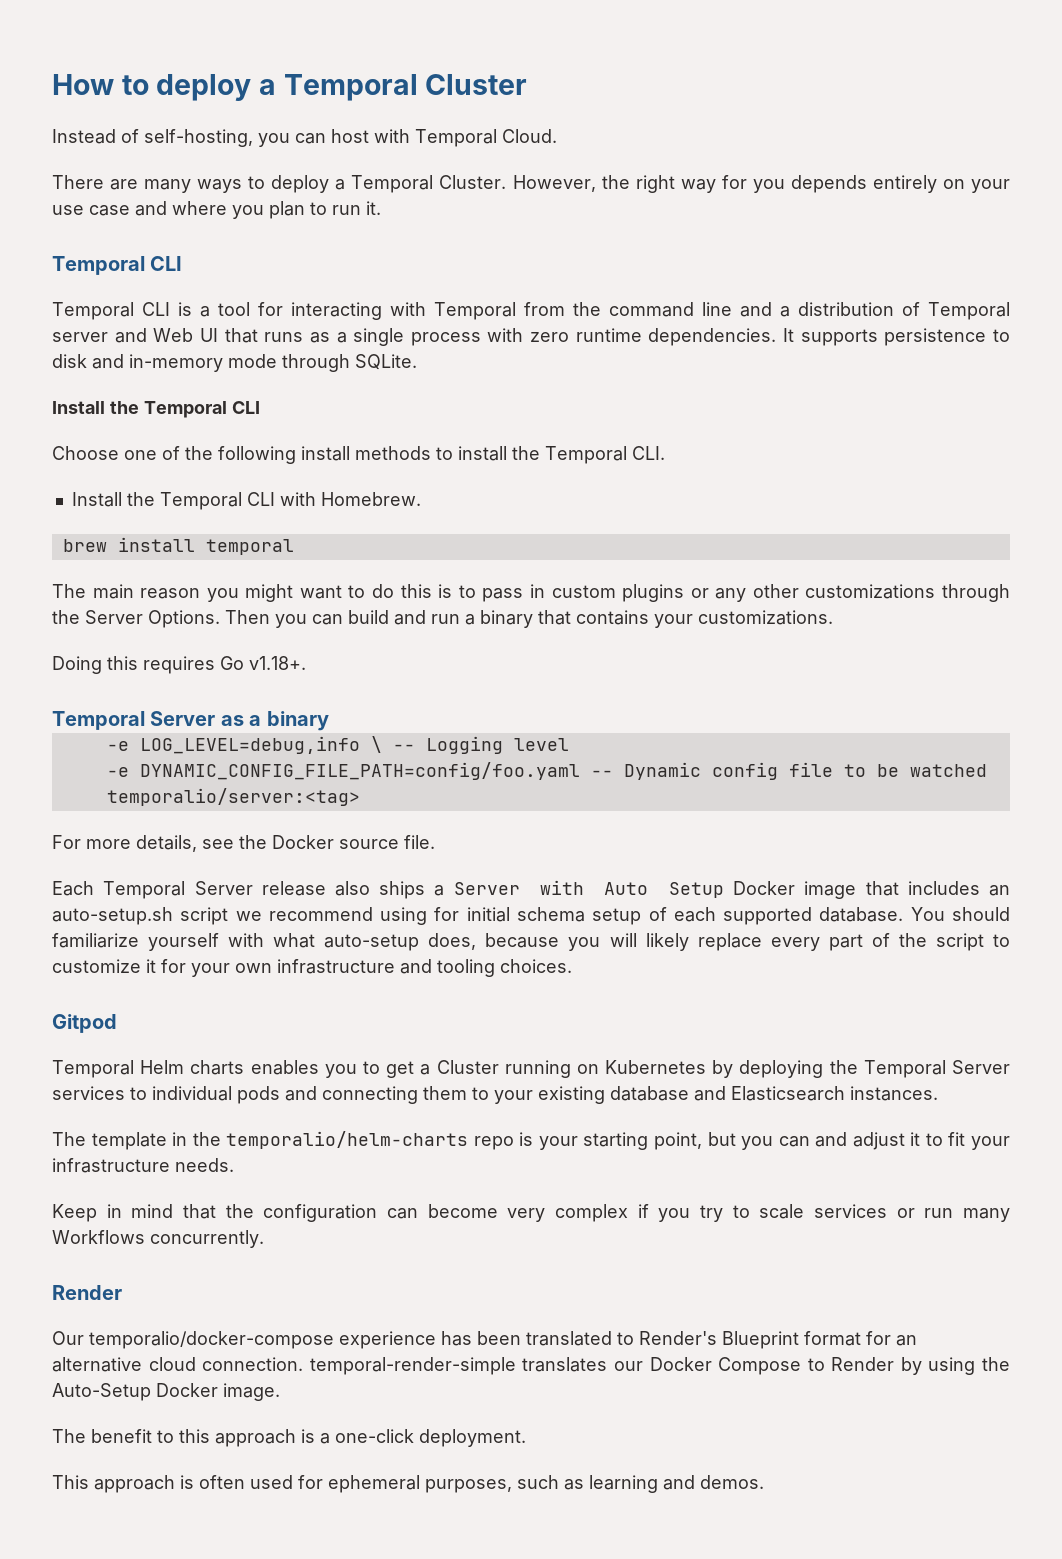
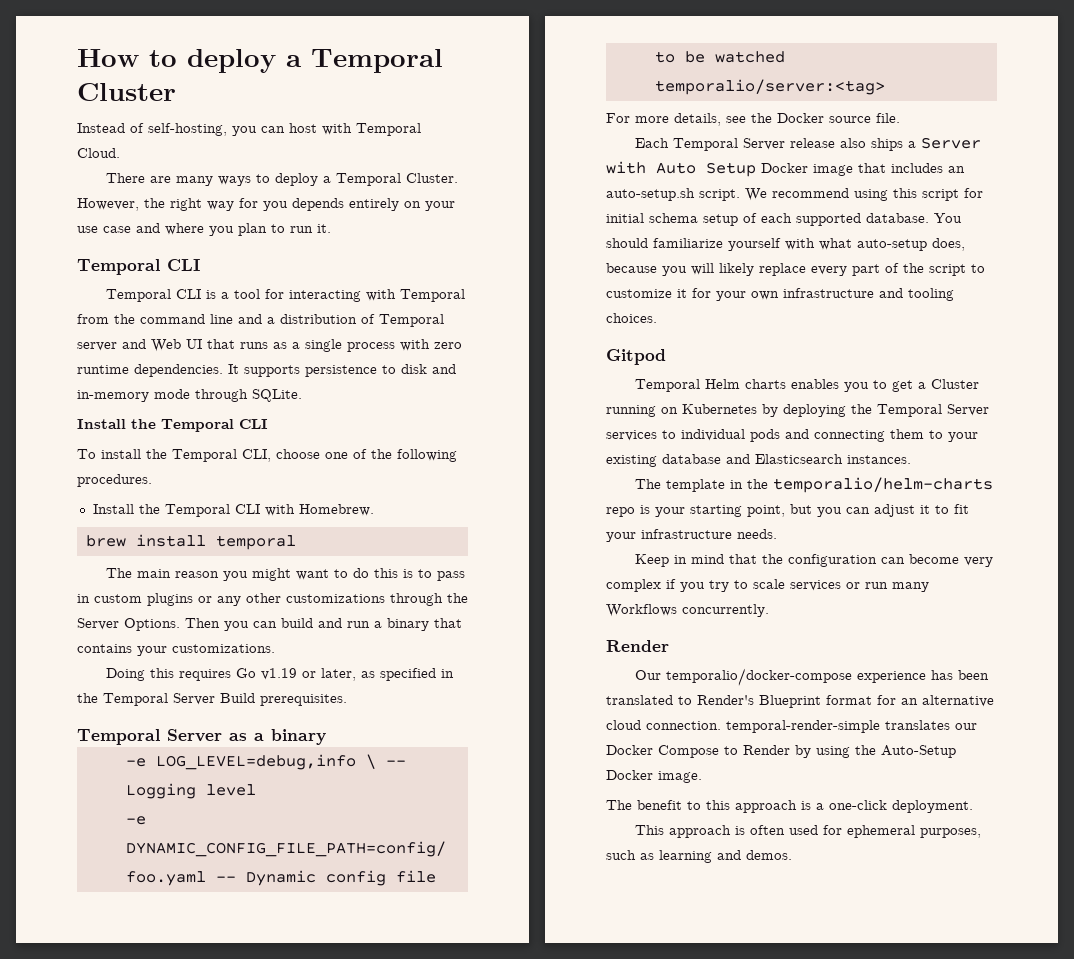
- Choose one of the following install methods to install the Temporal CLI.
+ To install the Temporal CLI, choose one of the following procedures.
- Doing this requires Go v1.18+.
+ Doing this requires Go v1.19 or later, as specified in the Temporal Server Build prerequisites.
- Each Temporal Server release also ships a Server with Auto Setup Docker image that includes an auto-setup.sh script we recommend using for initial schema setup of each supported database.
+ Each Temporal Server release also ships a Server with Auto Setup Docker image that includes an auto-setup.sh script. We recommend using this script for initial schema setup of each supported database.
- The template in the temporalio/helm-charts repo is your starting point, but you can and adjust it to fit your infrastructure needs.
+ The template in the temporalio/helm-charts repo is your starting point, but you can adjust it to fit your infrastructure needs.

